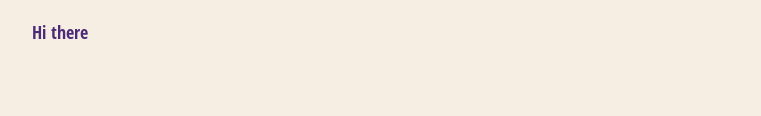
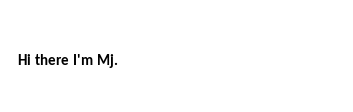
- Hi there
+ Hi there I'm Mj.

